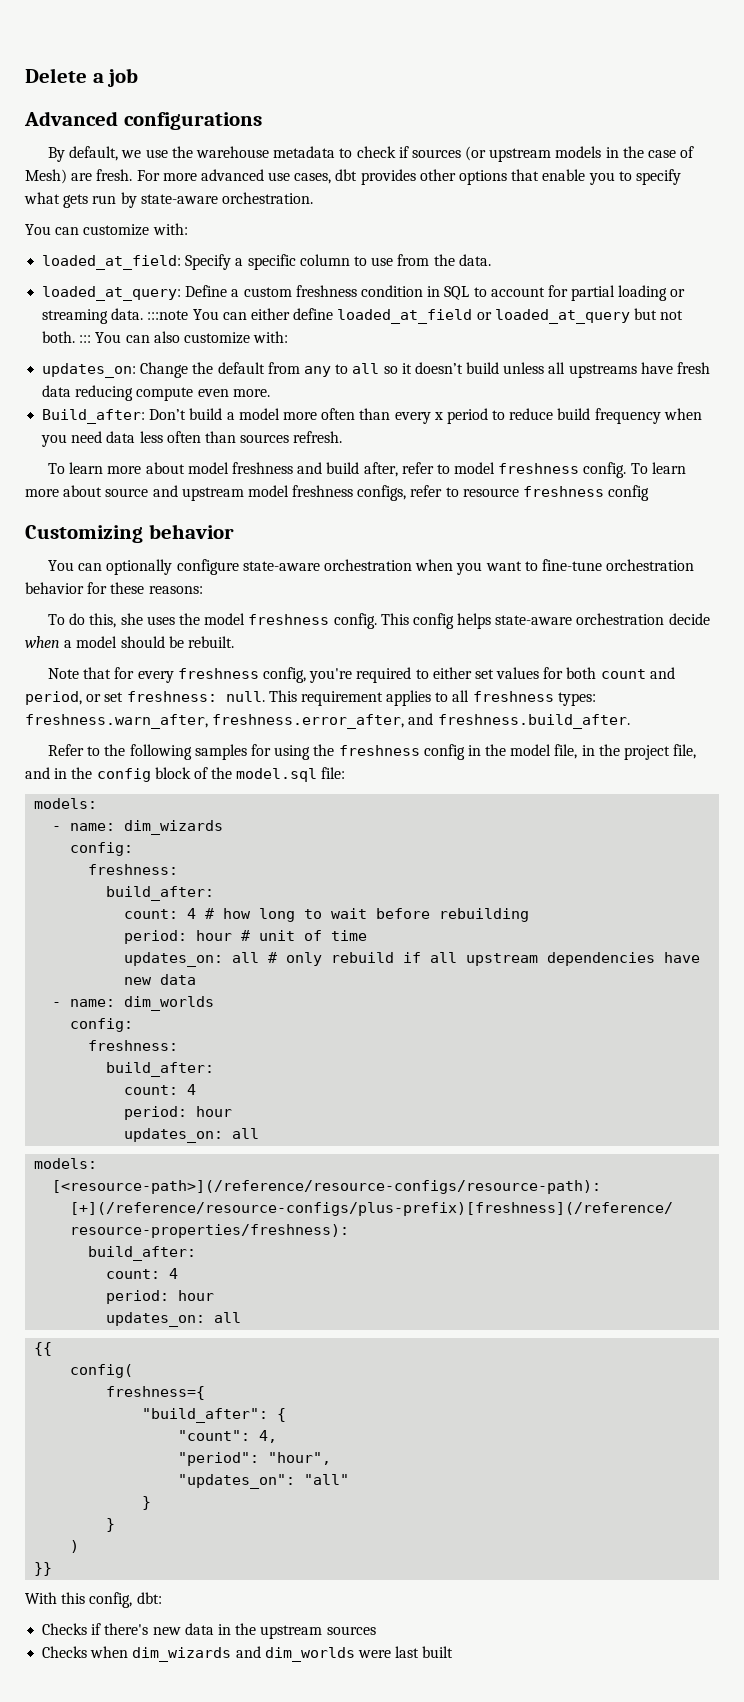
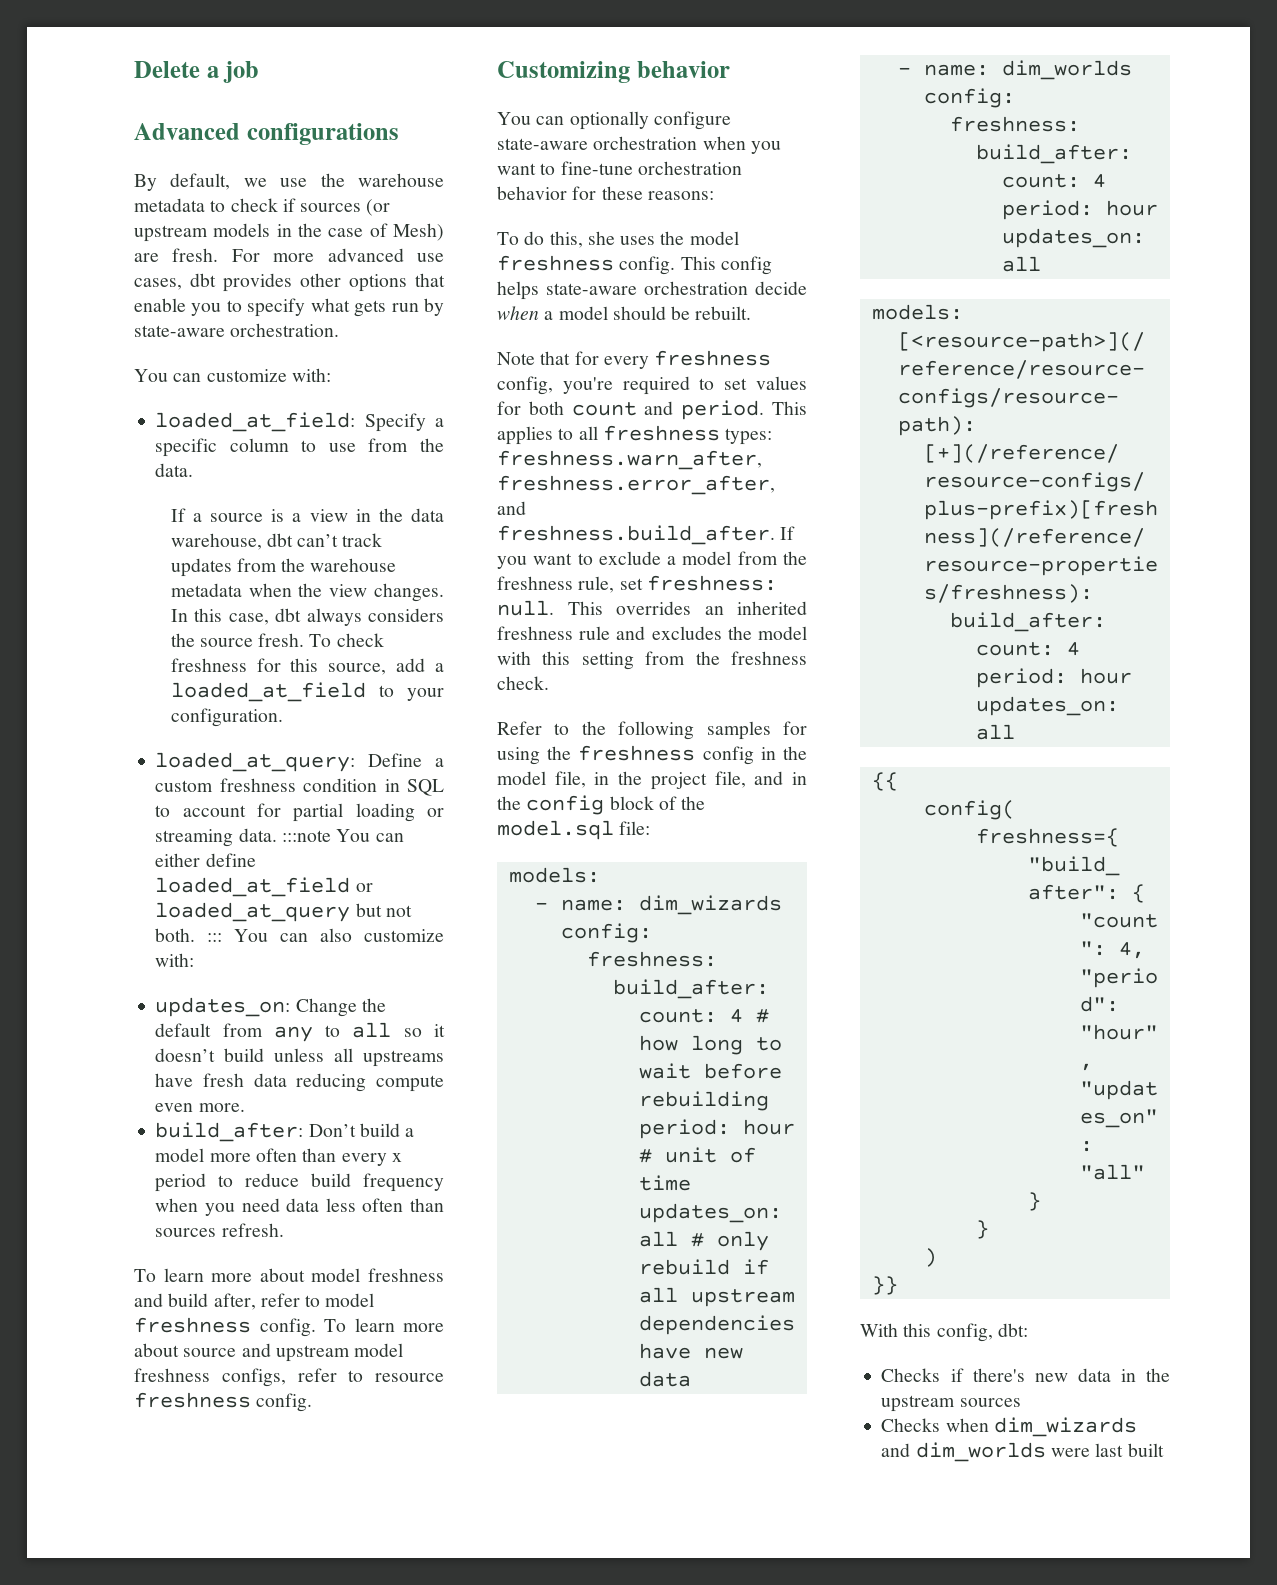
+ If a source is a view in the data warehouse, dbt can’t track updates from the warehouse metadata when the view changes. In this case, dbt always considers the source fresh. To check freshness for this source, add a loaded_at_field to your configuration.
- Build_after: Don’t build a model more often than every x period to reduce build frequency when you need data less often than sources refresh.
+ build_after: Don’t build a model more often than every x period to reduce build frequency when you need data less often than sources refresh.
- To learn more about source and upstream model freshness configs, refer to resource freshness config
+ To learn more about source and upstream model freshness configs, refer to resource freshness config.
- Note that for every freshness config, you're required to either set values for both count and period, or set freshness: null. This requirement applies to all freshness types: freshness.warn_after, freshness.error_after, and freshness.build_after.
+ Note that for every freshness config, you're required to set values for both count and period. This applies to all freshness types: freshness.warn_after, freshness.error_after, and freshness.build_after. If you want to exclude a model from the freshness rule, set freshness: null. This overrides an inherited freshness rule and excludes the model with this setting from the freshness check.

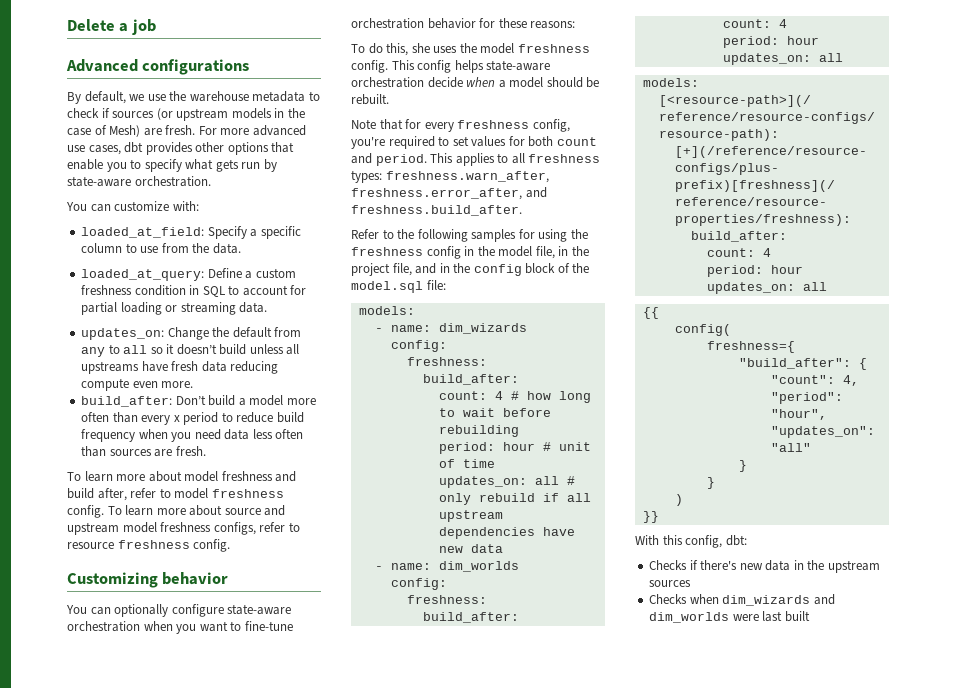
- If a source is a view in the data warehouse, dbt can’t track updates from the warehouse metadata when the view changes. In this case, dbt always considers the source fresh. To check freshness for this source, add a loaded_at_field to your configuration.
- loaded_at_query: Define a custom freshness condition in SQL to account for partial loading or streaming data. :::note You can either define loaded_at_field or loaded_at_query but not both. ::: You can also customize with:
+ loaded_at_query: Define a custom freshness condition in SQL to account for partial loading or streaming data.
- build_after: Don’t build a model more often than every x period to reduce build frequency when you need data less often than sources refresh.
+ build_after: Don’t build a model more often than every x period to reduce build frequency when you need data less often than sources are fresh.
- This applies to all freshness types: freshness.warn_after, freshness.error_after, and freshness.build_after. If you want to exclude a model from the freshness rule, set freshness: null. This overrides an inherited freshness rule and excludes the model with this setting from the freshness check.
+ This applies to all freshness types: freshness.warn_after, freshness.error_after, and freshness.build_after.

